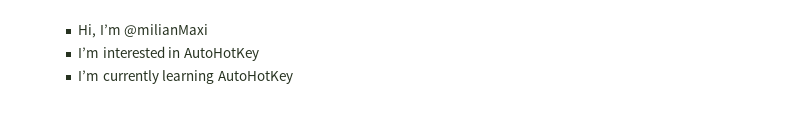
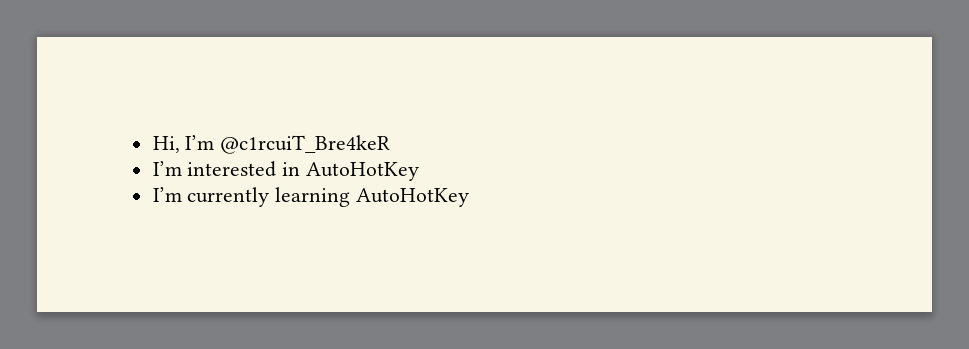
- Hi, I’m @milianMaxi
+ Hi, I’m @c1rcuiT_Bre4keR

